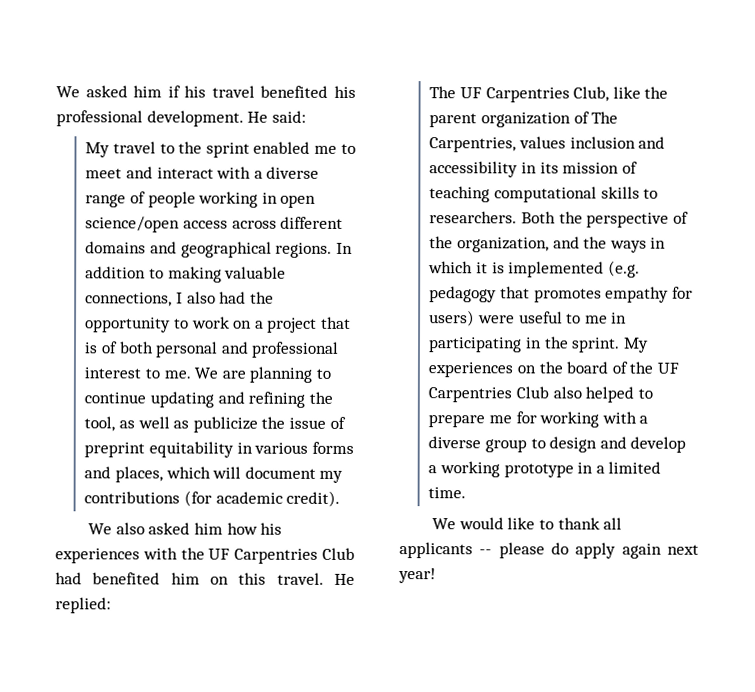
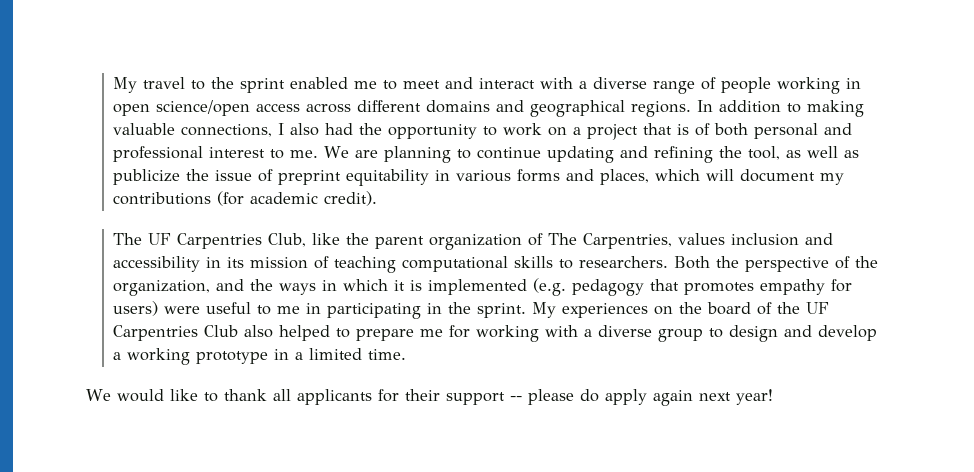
- We asked him if his travel benefited his professional development. He said:
- We also asked him how his experiences with the UF Carpentries Club had benefited him on this travel. He replied:
- We would like to thank all applicants -- please do apply again next year!
+ We would like to thank all applicants for their support -- please do apply again next year!

